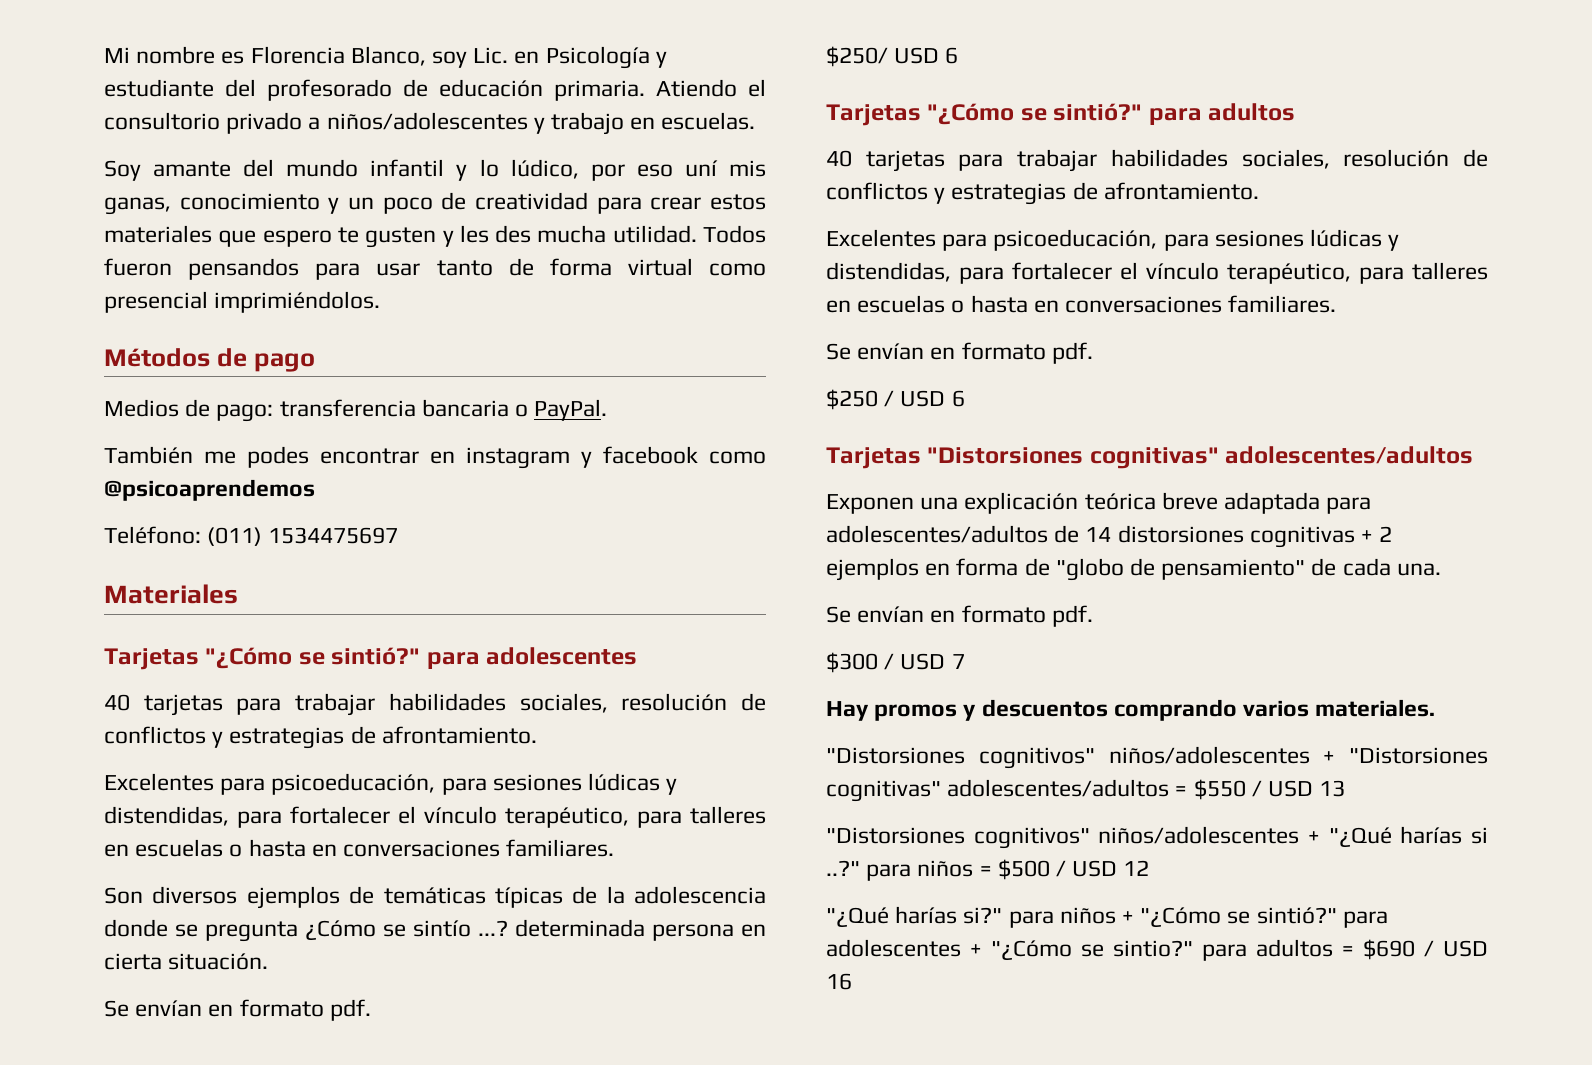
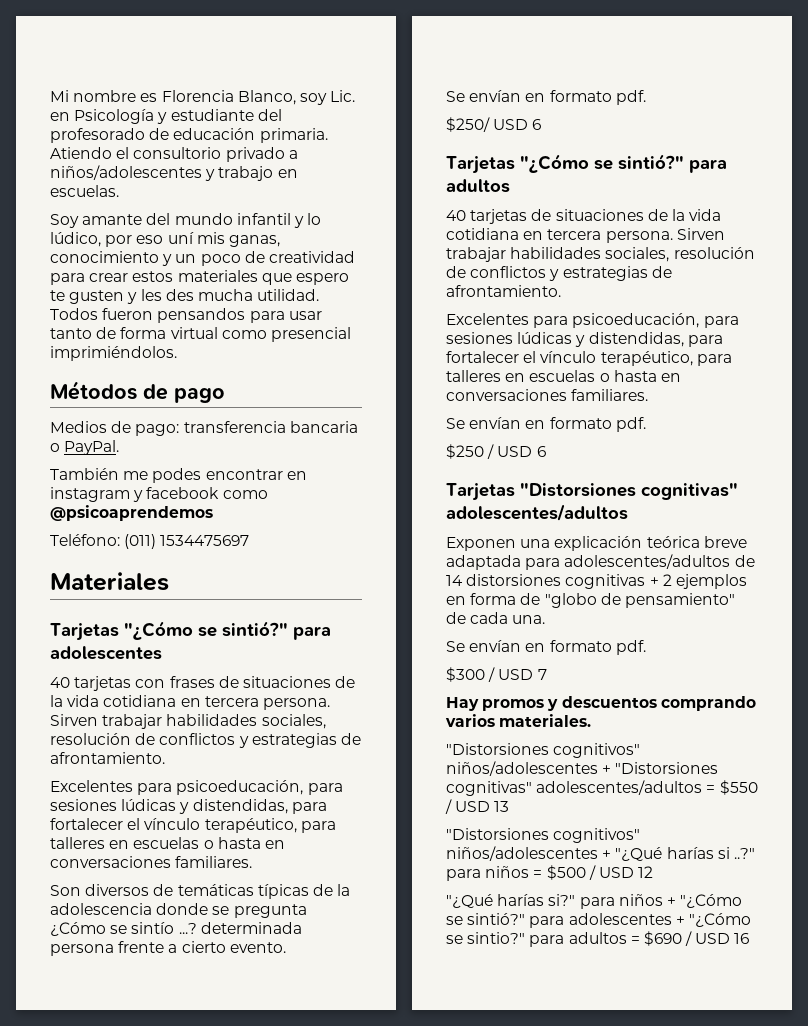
  Tarjetas "¿Cómo se sintió?" para adolescentes
- 40 tarjetas para trabajar habilidades sociales, resolución de conflictos y estrategias de afrontamiento.
+ 40 tarjetas con frases de situaciones de la vida cotidiana en tercera persona. Sirven trabajar habilidades sociales, resolución de conflictos y estrategias de afrontamiento.
- Son diversos ejemplos de temáticas típicas de la adolescencia donde se pregunta ¿Cómo se sintío ...? determinada persona en cierta situación.
+ Son diversos de temáticas típicas de la adolescencia donde se pregunta ¿Cómo se sintío ...? determinada persona frente a cierto evento.
  Tarjetas "¿Cómo se sintió?" para adultos
- 40 tarjetas para trabajar habilidades sociales, resolución de conflictos y estrategias de afrontamiento.
+ 40 tarjetas de situaciones de la vida cotidiana en tercera persona. Sirven trabajar habilidades sociales, resolución de conflictos y estrategias de afrontamiento.

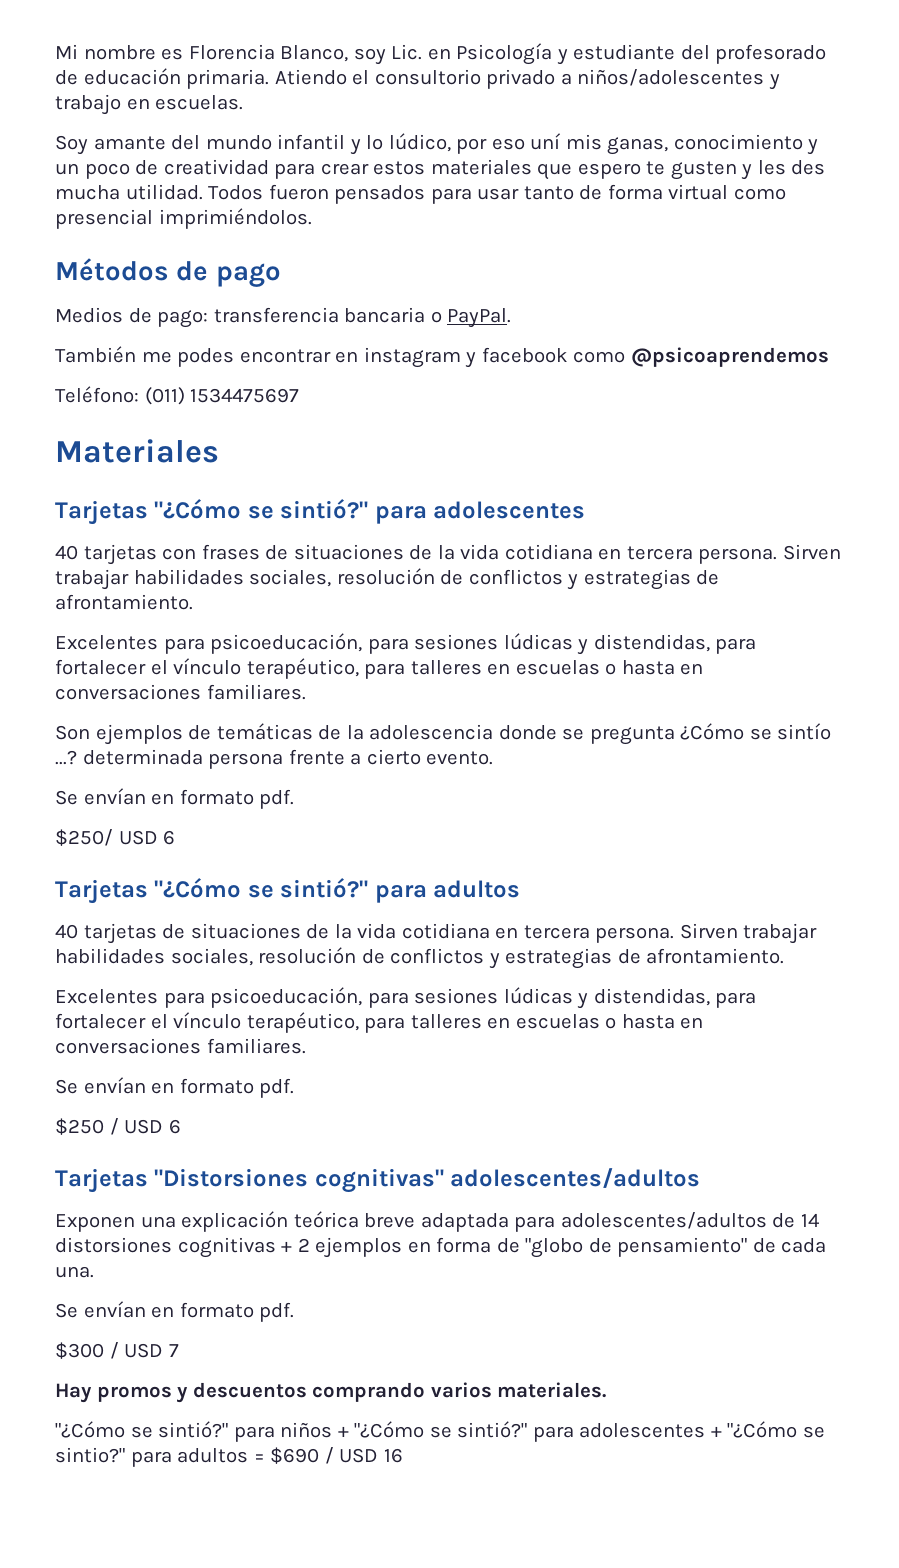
- Todos fueron pensandos para usar tanto de forma virtual como presencial imprimiéndolos.
+ Todos fueron pensados para usar tanto de forma virtual como presencial imprimiéndolos.
- Son diversos de temáticas típicas de la adolescencia donde se pregunta ¿Cómo se sintío ...? determinada persona frente a cierto evento.
+ Son ejemplos de temáticas de la adolescencia donde se pregunta ¿Cómo se sintío ...? determinada persona frente a cierto evento.
- "Distorsiones cognitivos" niños/adolescentes + "Distorsiones cognitivas" adolescentes/adultos = $550 / USD 13
- "Distorsiones cognitivos" niños/adolescentes + "¿Qué harías si ..?" para niños = $500 / USD 12
- "¿Qué harías si?" para niños + "¿Cómo se sintió?" para adolescentes + "¿Cómo se sintio?" para adultos = $690 / USD 16
+ "¿Cómo se sintió?" para niños + "¿Cómo se sintió?" para adolescentes + "¿Cómo se sintio?" para adultos = $690 / USD 16

